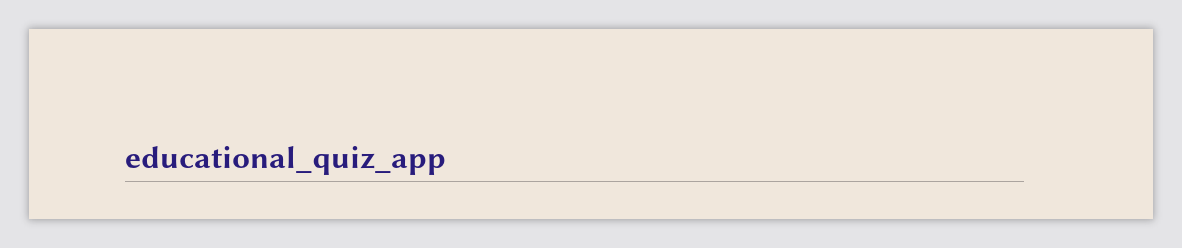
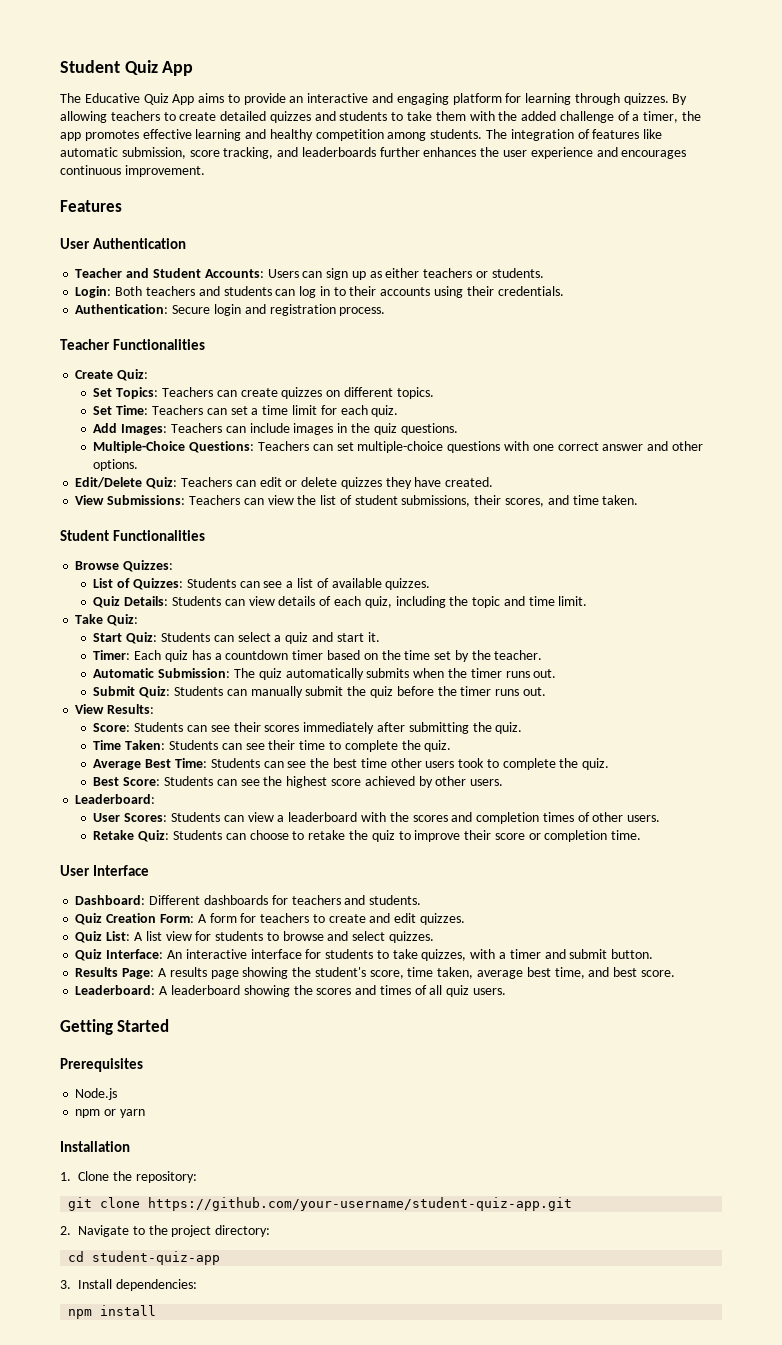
- educational_quiz_app
+ Student Quiz App
+ The Educative Quiz App aims to provide an interactive and engaging platform for learning through quizzes. By allowing teachers to create detailed quizzes and students to take them with the added challenge of a timer, the app promotes effective learning and healthy competition among students. The integration of features like automatic submission, score tracking, and leaderboards further enhances the user experience and encourages continuous improvement.
+ Features
+ User Authentication
+ Teacher and Student Accounts: Users can sign up as either teachers or students.
+ Login: Both teachers and students can log in to their accounts using their credentials.
+ Authentication: Secure login and registration process.
+ Teacher Functionalities
+ Create Quiz:
+ Set Topics: Teachers can create quizzes on different topics.
+ Set Time: Teachers can set a time limit for each quiz.
+ Add Images: Teachers can include images in the quiz questions.
+ Multiple-Choice Questions: Teachers can set multiple-choice questions with one correct answer and other options.
+ Edit/Delete Quiz: Teachers can edit or delete quizzes they have created.
+ View Submissions: Teachers can view the list of student submissions, their scores, and time taken.
+ Student Functionalities
+ Browse Quizzes:
+ List of Quizzes: Students can see a list of available quizzes.
+ Quiz Details: Students can view details of each quiz, including the topic and time limit.
+ Take Quiz:
+ Start Quiz: Students can select a quiz and start it.
+ Timer: Each quiz has a countdown timer based on the time set by the teacher.
+ Automatic Submission: The quiz automatically submits when the timer runs out.
+ Submit Quiz: Students can manually submit the quiz before the timer runs out.
+ View Results:
+ Score: Students can see their scores immediately after submitting the quiz.
+ Time Taken: Students can see their time to complete the quiz.
+ Average Best Time: Students can see the best time other users took to complete the quiz.
+ Best Score: Students can see the highest score achieved by other users.
+ Leaderboard:
+ User Scores: Students can view a leaderboard with the scores and completion times of other users.
+ Retake Quiz: Students can choose to retake the quiz to improve their score or completion time.
+ User Interface
+ Dashboard: Different dashboards for teachers and students.
+ Quiz Creation Form: A form for teachers to create and edit quizzes.
+ Quiz List: A list view for students to browse and select quizzes.
+ Quiz Interface: An interactive interface for students to take quizzes, with a timer and submit button.
+ Results Page: A results page showing the student's score, time taken, average best time, and best score.
+ Leaderboard: A leaderboard showing the scores and times of all quiz users.
+ Getting Started
+ Prerequisites
+ Node.js
+ npm or yarn
+ Installation
+ 1. Clone the repository:
+ git clone https://github.com/your-username/student-quiz-app.git
+ 2. Navigate to the project directory:
+ cd student-quiz-app
+ 3. Install dependencies:
+ npm install

